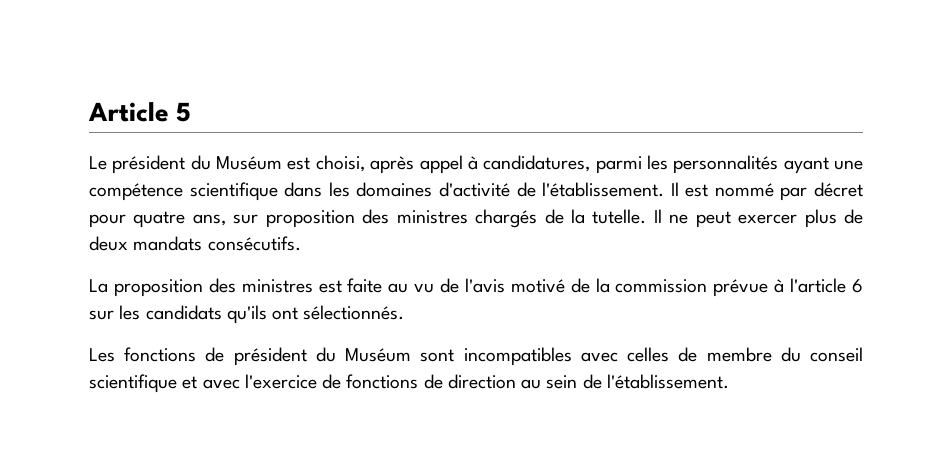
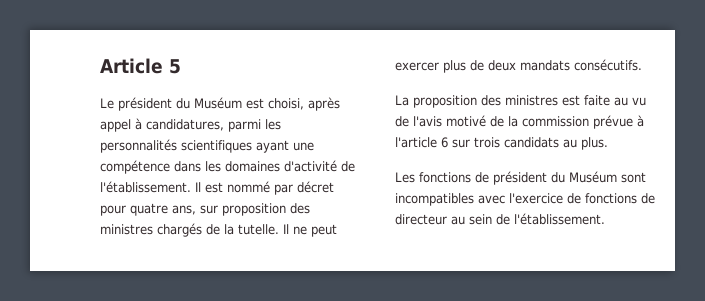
- Le président du Muséum est choisi, après appel à candidatures, parmi les personnalités ayant une compétence scientifique dans les domaines d'activité de l'établissement.
+ Le président du Muséum est choisi, après appel à candidatures, parmi les personnalités scientifiques ayant une compétence dans les domaines d'activité de l'établissement.
- La proposition des ministres est faite au vu de l'avis motivé de la commission prévue à l'article 6 sur les candidats qu'ils ont sélectionnés.
+ La proposition des ministres est faite au vu de l'avis motivé de la commission prévue à l'article 6 sur trois candidats au plus.
- Les fonctions de président du Muséum sont incompatibles avec celles de membre du conseil scientifique et avec l'exercice de fonctions de direction au sein de l'établissement.
+ Les fonctions de président du Muséum sont incompatibles avec l'exercice de fonctions de directeur au sein de l'établissement.

